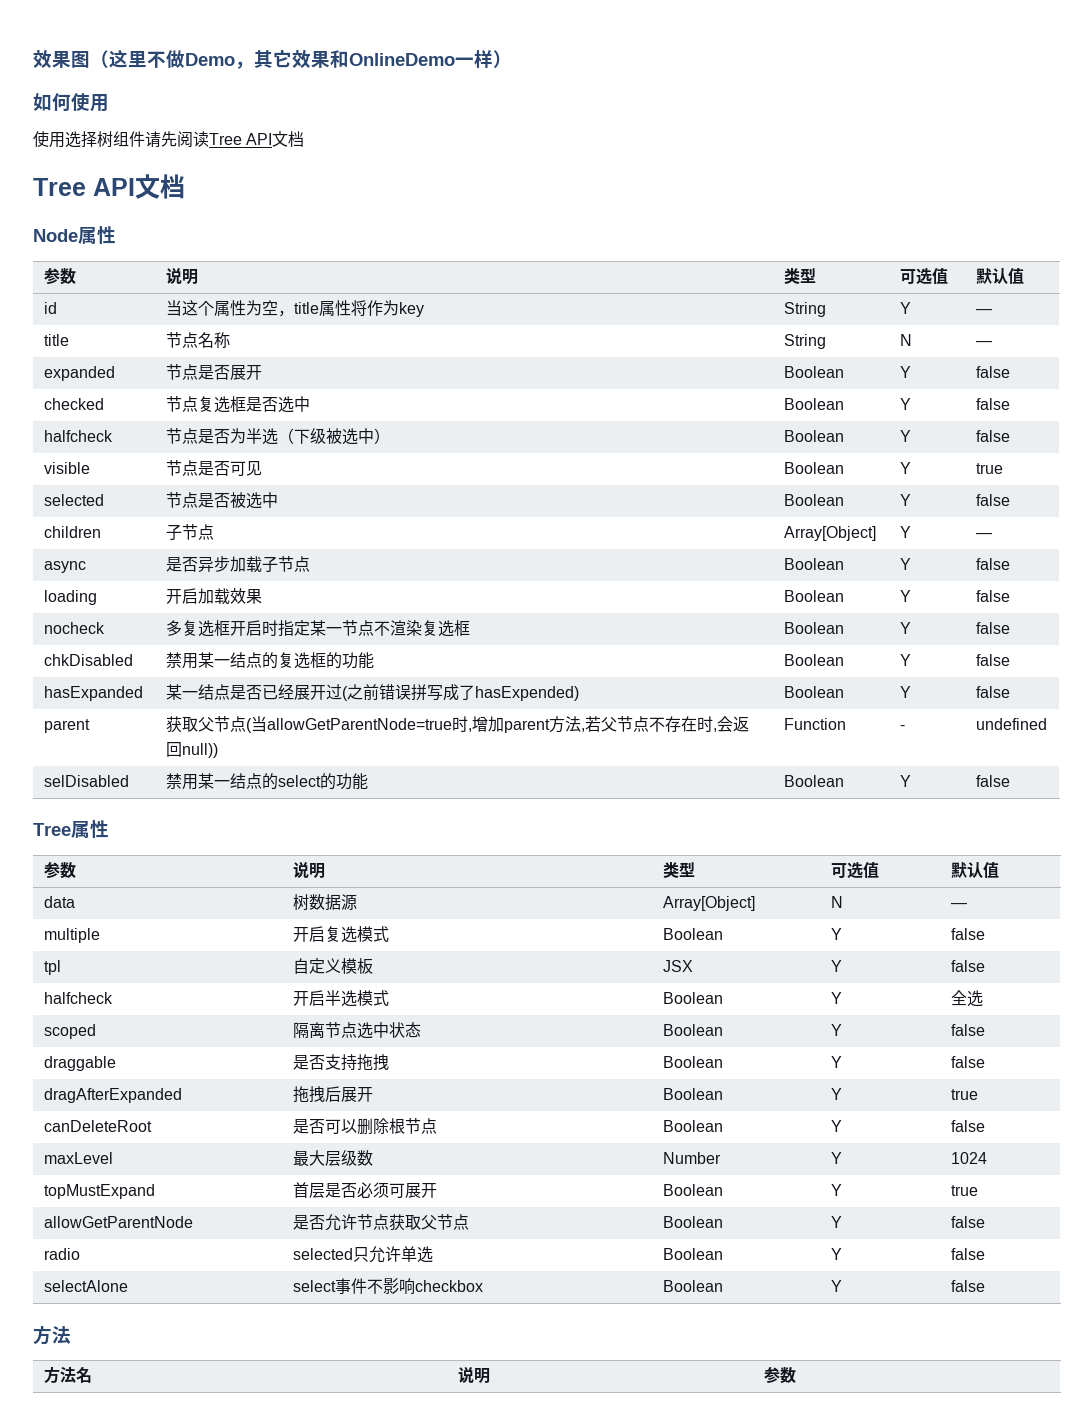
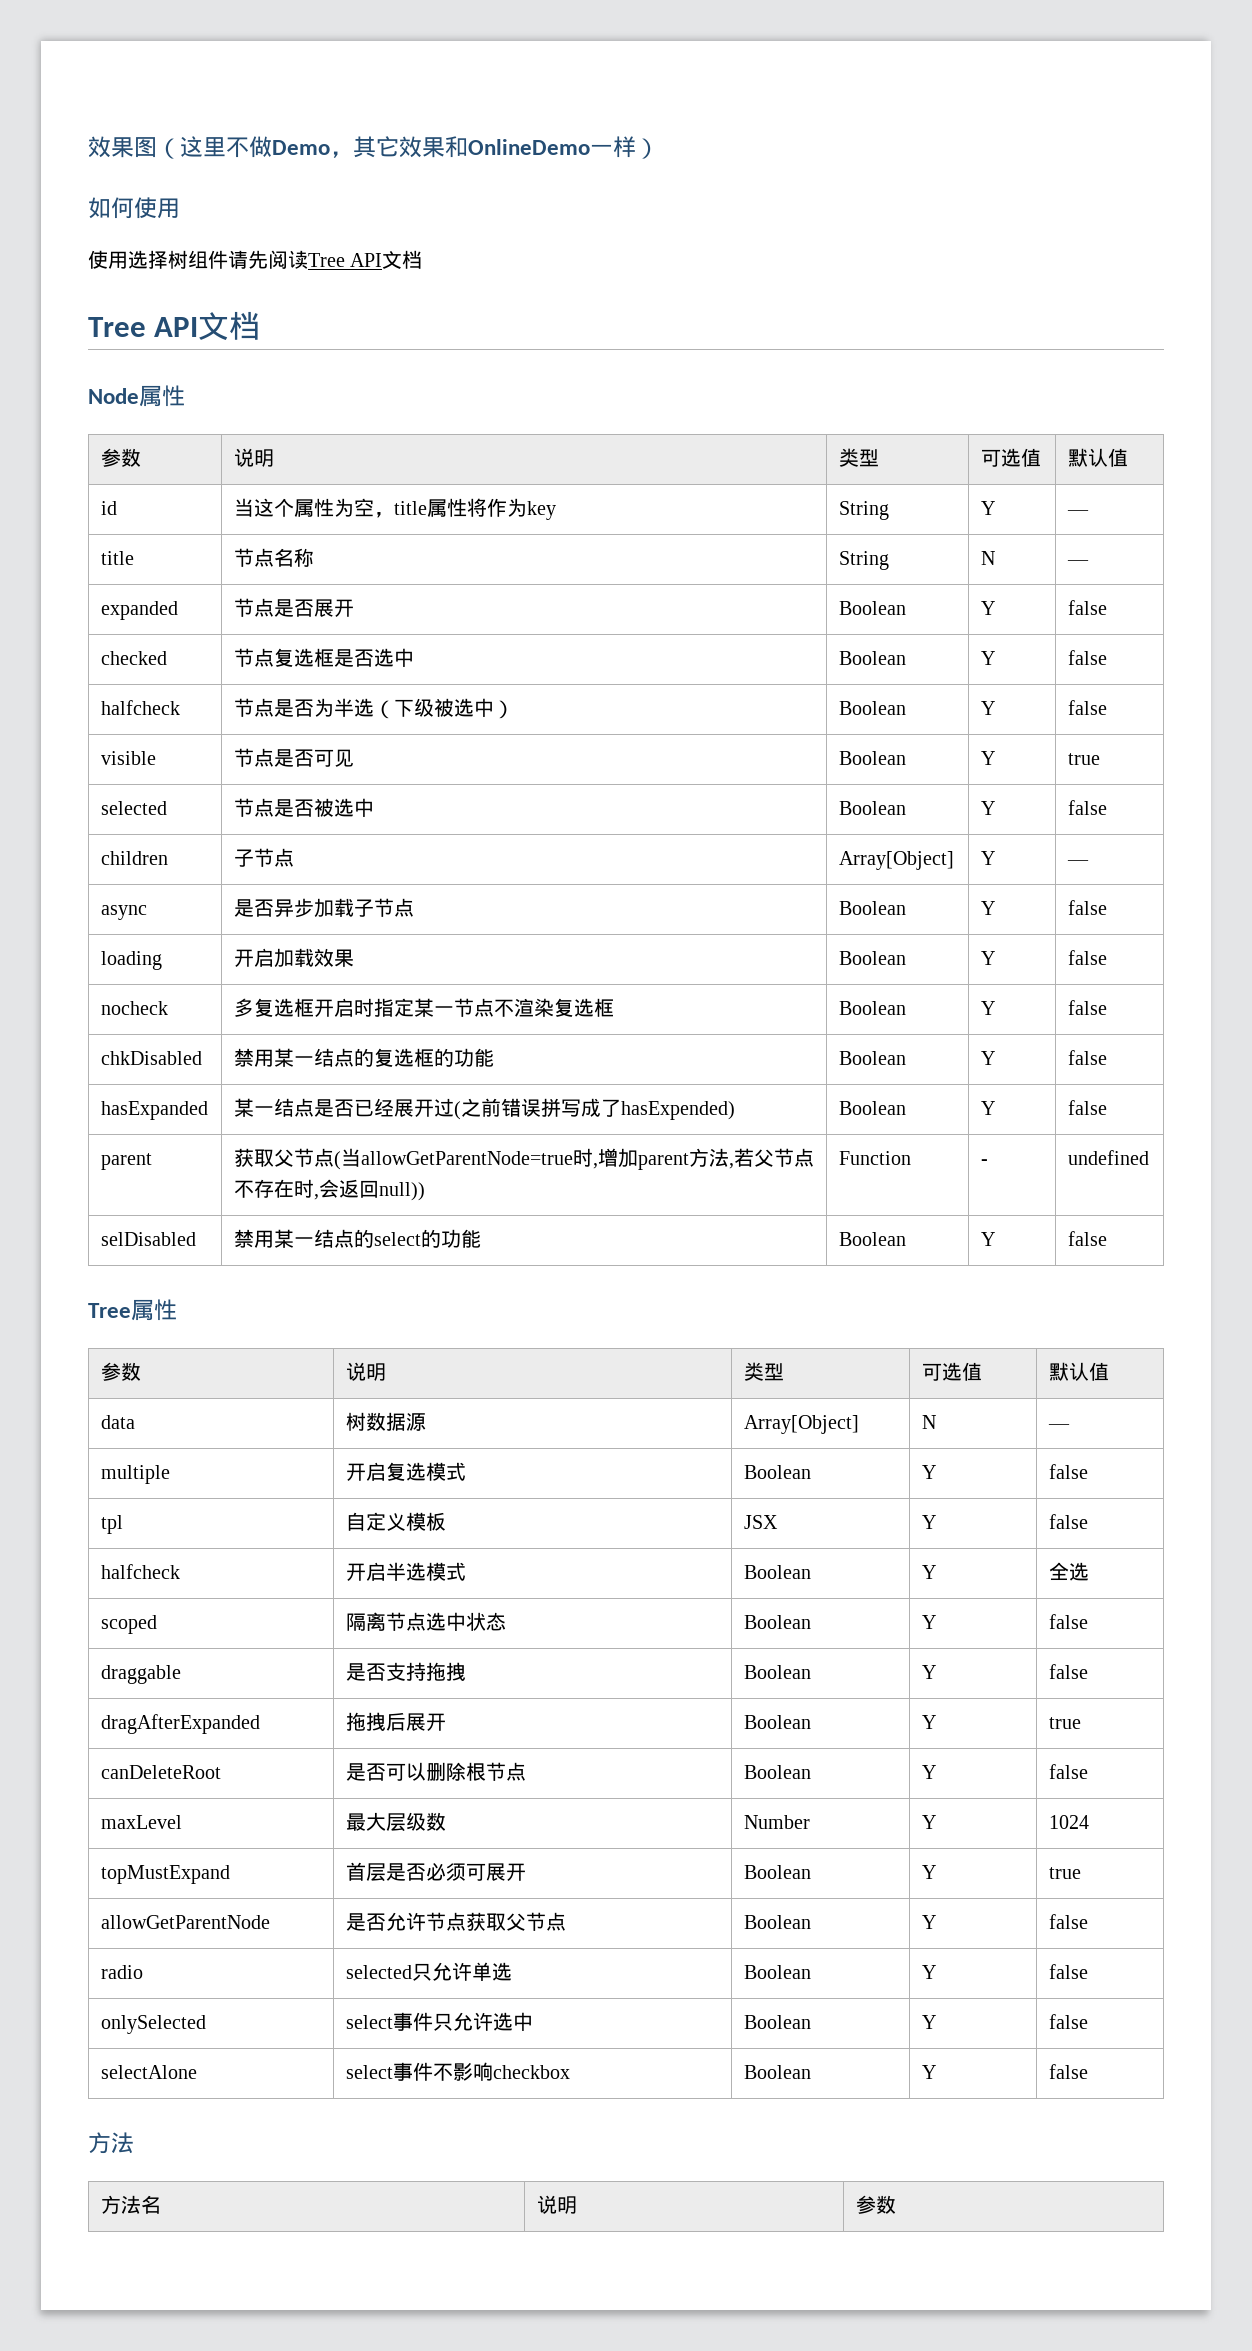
+ onlySelected | select事件只允许选中 | Boolean | Y | false

